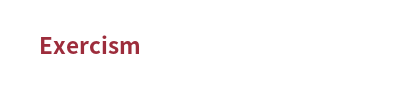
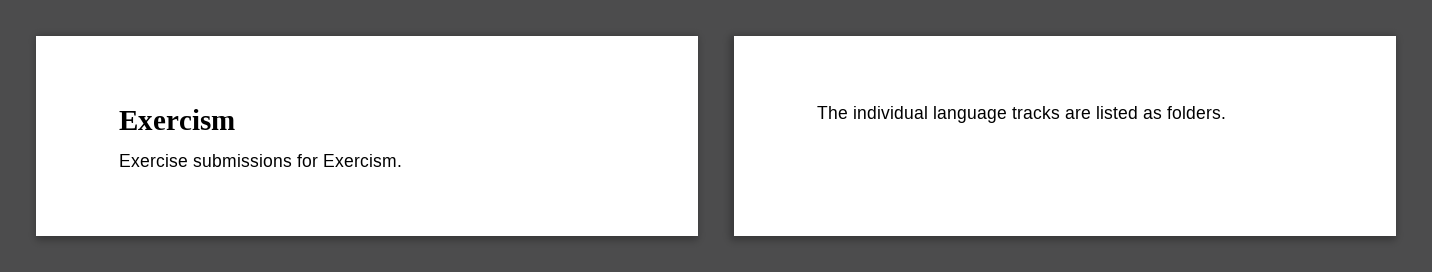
+ Exercise submissions for Exercism.
+ The individual language tracks are listed as folders.

